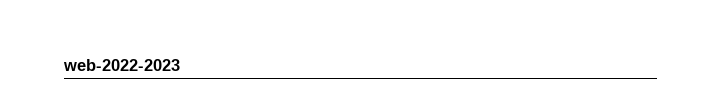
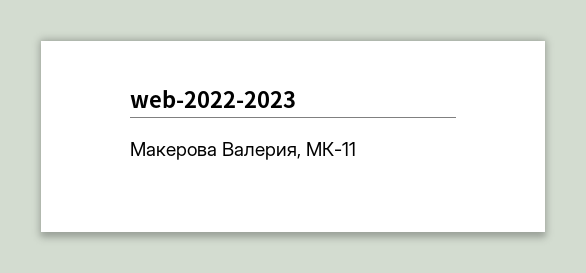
+ Макерова Валерия, МК-11

